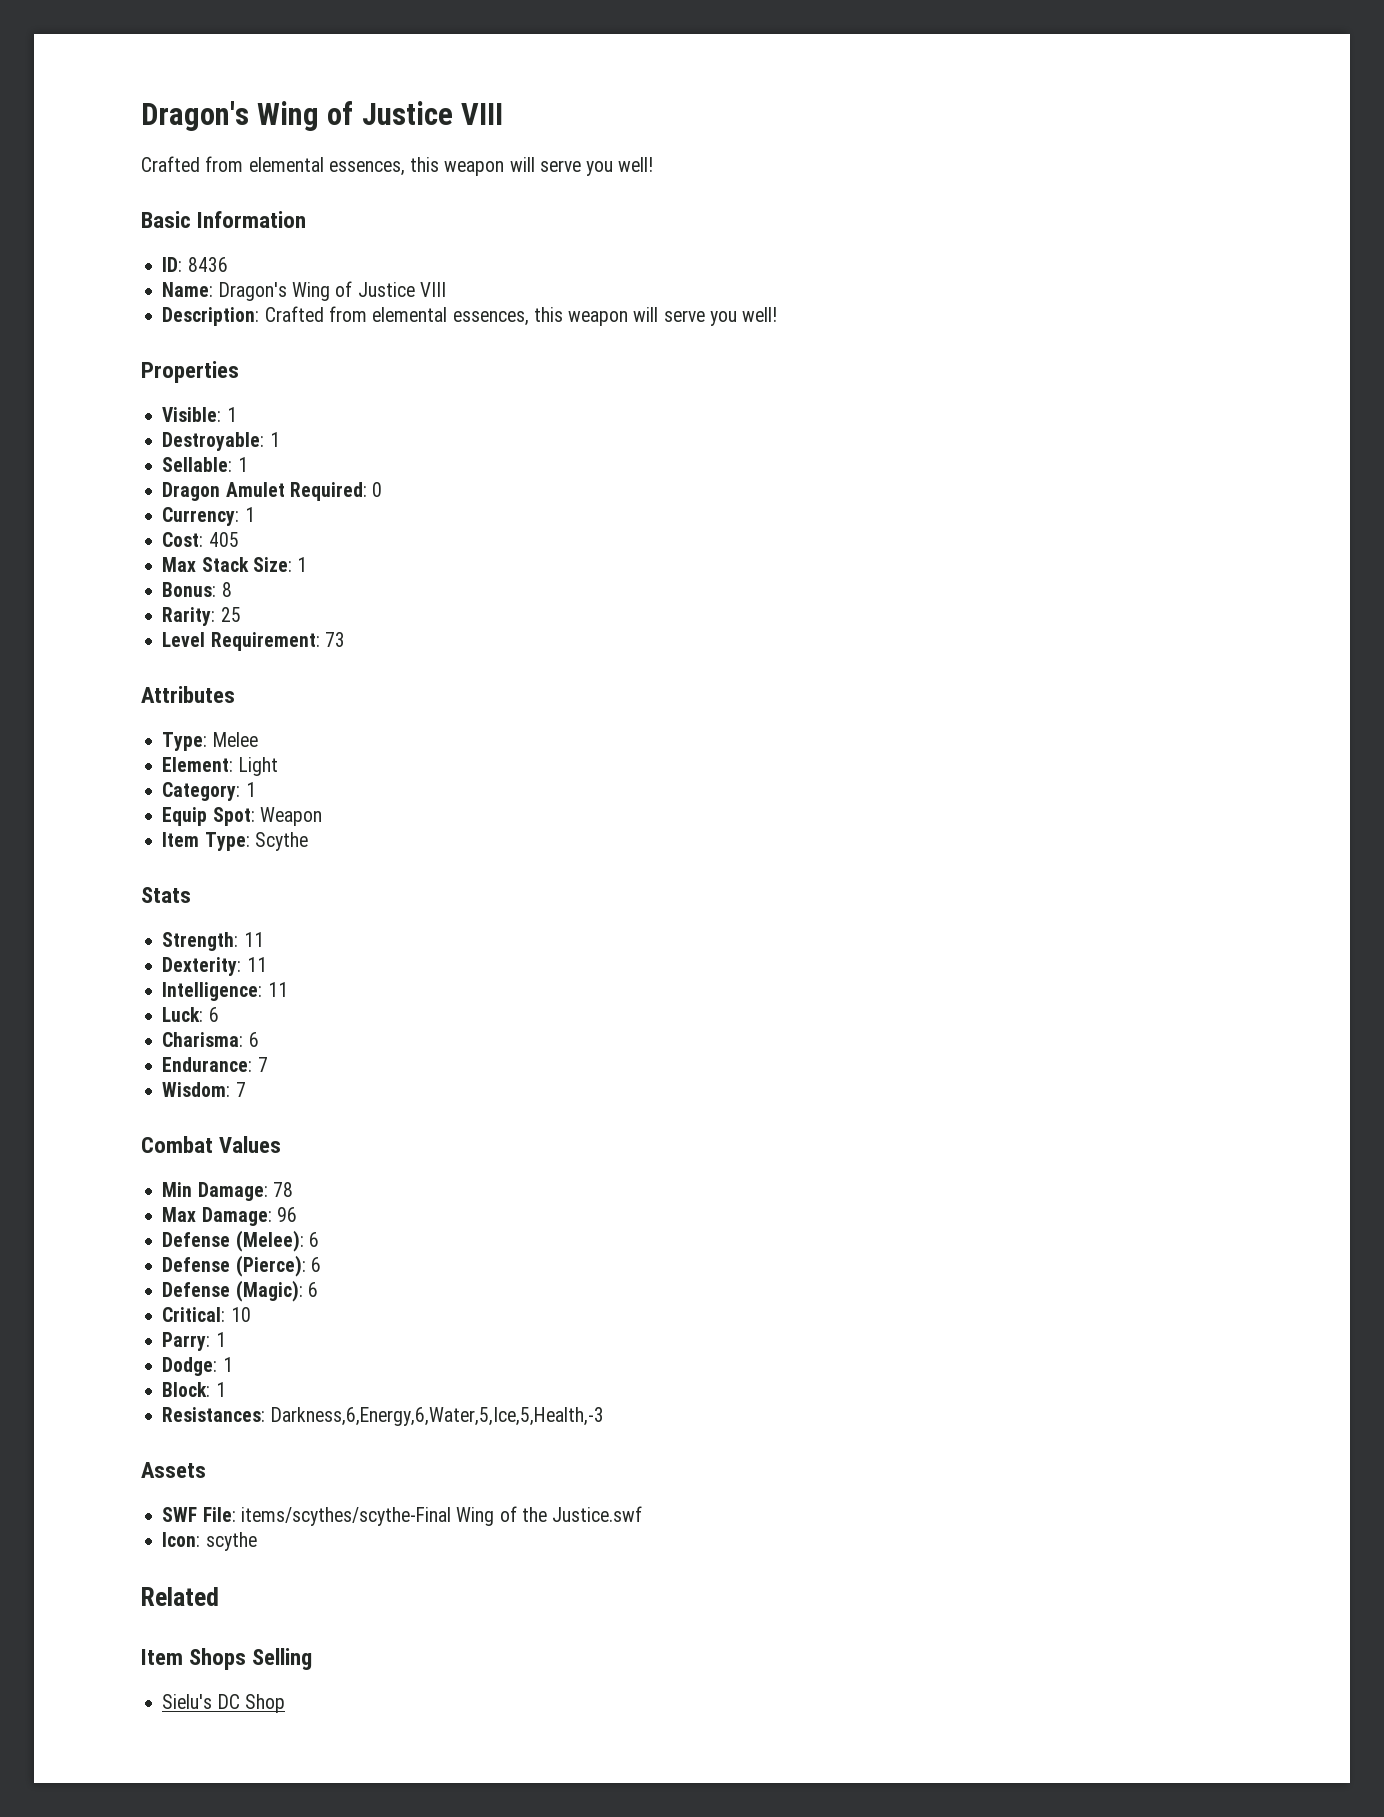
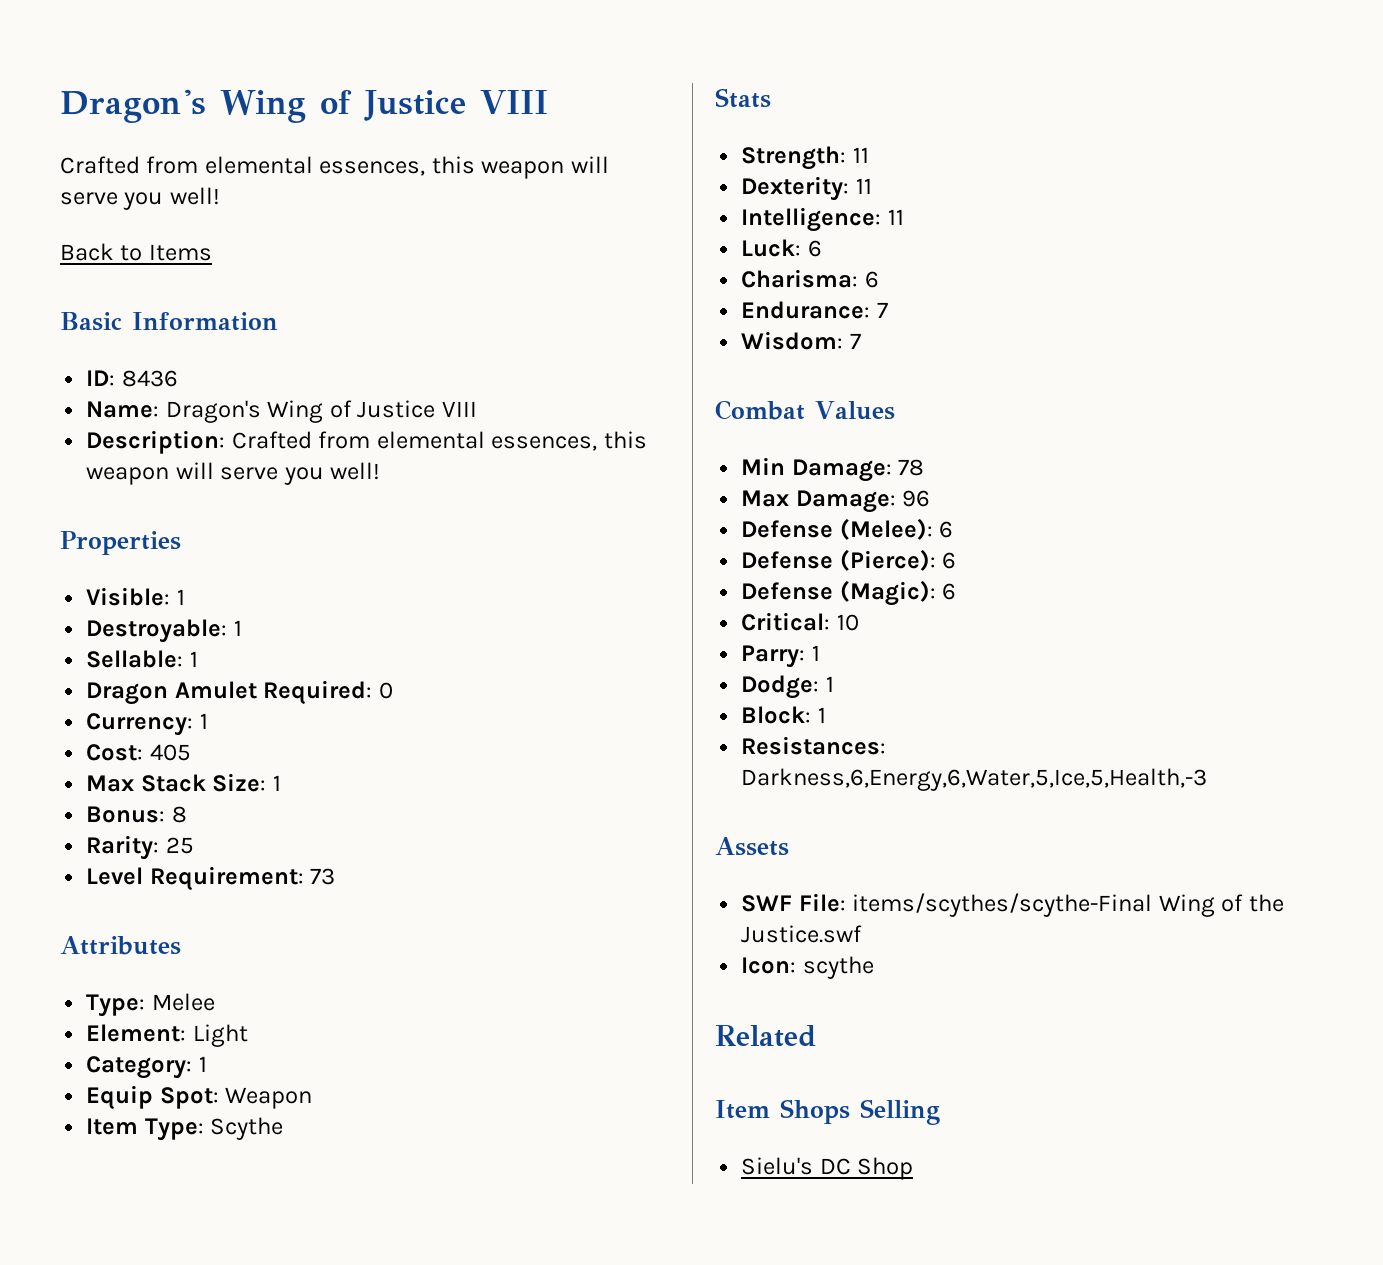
+ Back to Items

